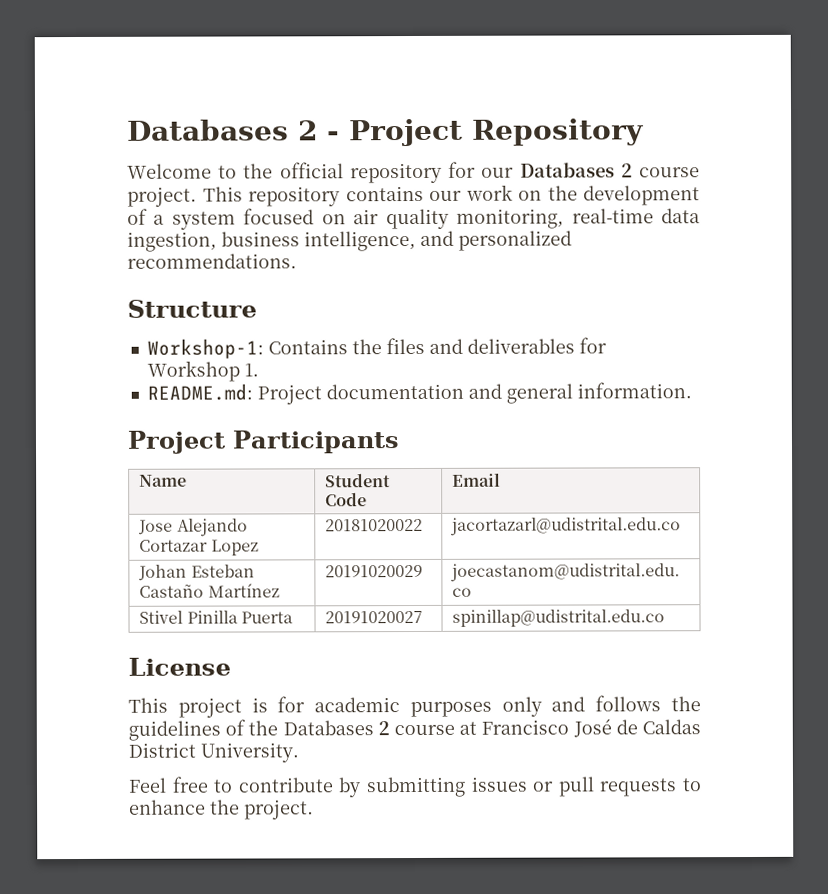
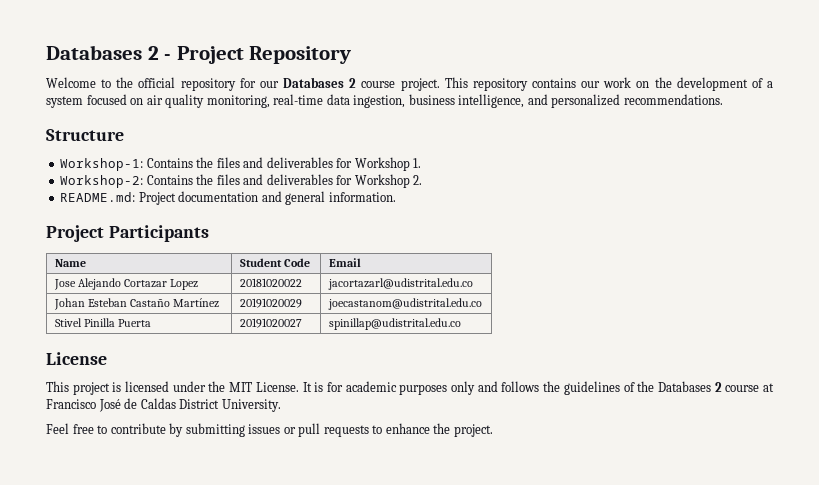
+ Workshop-2: Contains the files and deliverables for Workshop 2.
- This project is for academic purposes only and follows the guidelines of the Databases 2 course at Francisco José de Caldas District University.
+ This project is licensed under the MIT License. It is for academic purposes only and follows the guidelines of the Databases 2 course at Francisco José de Caldas District University.

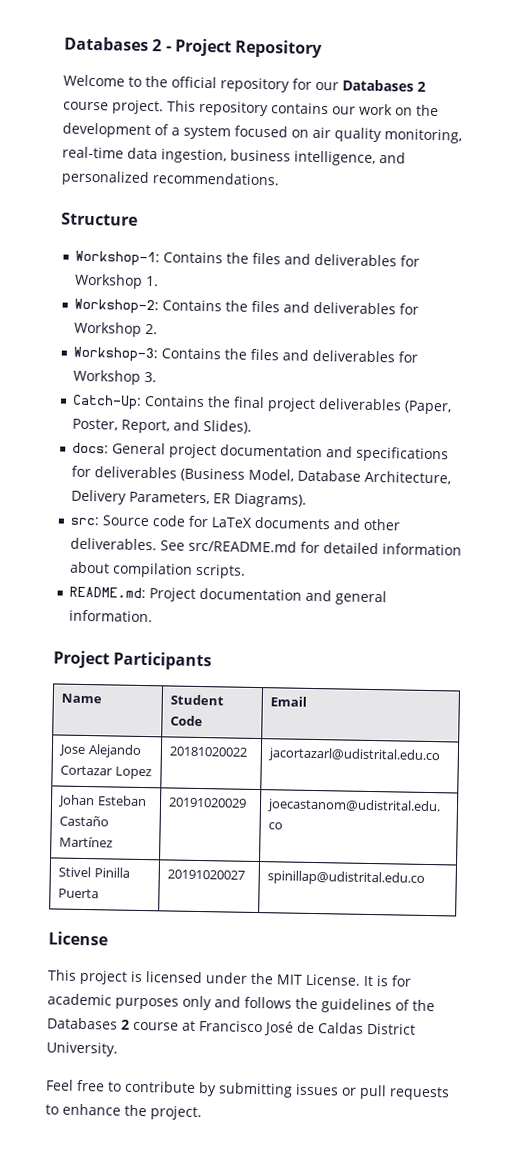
+ Workshop-3: Contains the files and deliverables for Workshop 3.
+ Catch-Up: Contains the final project deliverables (Paper, Poster, Report, and Slides).
+ docs: General project documentation and specifications for deliverables (Business Model, Database Architecture, Delivery Parameters, ER Diagrams).
+ src: Source code for LaTeX documents and other deliverables. See src/README.md for detailed information about compilation scripts.

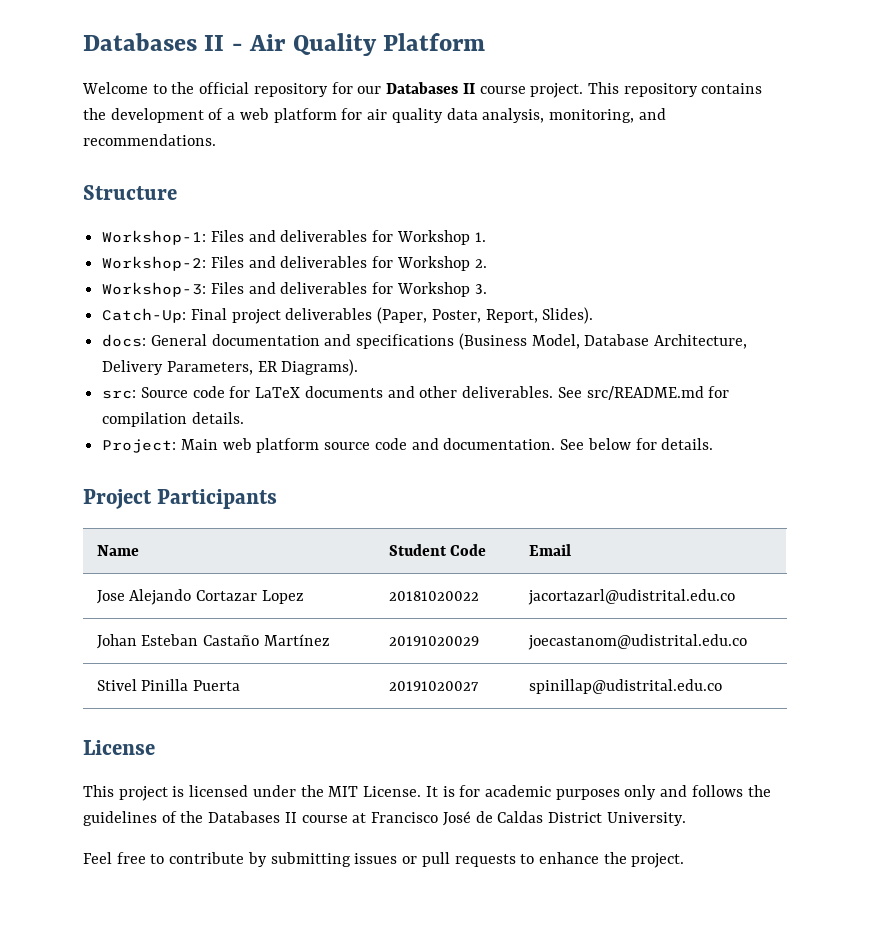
- Databases 2 - Project Repository
+ Databases II - Air Quality Platform
- Welcome to the official repository for our Databases 2 course project.
+ Welcome to the official repository for our Databases II course project.
- This repository contains our work on the development of a system focused on air quality monitoring, real-time data ingestion, business intelligence, and personalized recommendations.
+ This repository contains the development of a web platform for air quality data analysis, monitoring, and recommendations.
- Workshop-1: Contains the files and deliverables for Workshop 1.
+ Workshop-1: Files and deliverables for Workshop 1.
- Workshop-2: Contains the files and deliverables for Workshop 2.
+ Workshop-2: Files and deliverables for Workshop 2.
- Workshop-3: Contains the files and deliverables for Workshop 3.
+ Workshop-3: Files and deliverables for Workshop 3.
- Catch-Up: Contains the final project deliverables (Paper, Poster, Report, and Slides).
+ Catch-Up: Final project deliverables (Paper, Poster, Report, Slides).
- docs: General project documentation and specifications for deliverables (Business Model, Database Architecture, Delivery Parameters, ER Diagrams).
+ docs: General documentation and specifications (Business Model, Database Architecture, Delivery Parameters, ER Diagrams).
- See src/README.md for detailed information about compilation scripts.
- README.md: Project documentation and general information.
+ See src/README.md for compilation details.
+ Project: Main web platform source code and documentation. See below for details.
- It is for academic purposes only and follows the guidelines of the Databases 2 course at Francisco José de Caldas District University.
+ It is for academic purposes only and follows the guidelines of the Databases II course at Francisco José de Caldas District University.

